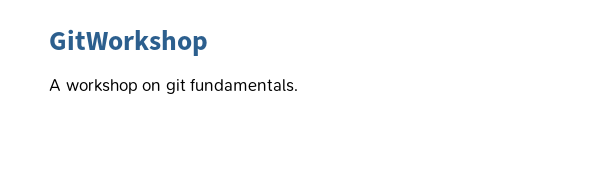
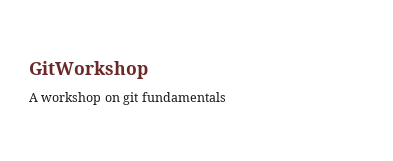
- A workshop on git fundamentals.
+ A workshop on git fundamentals

